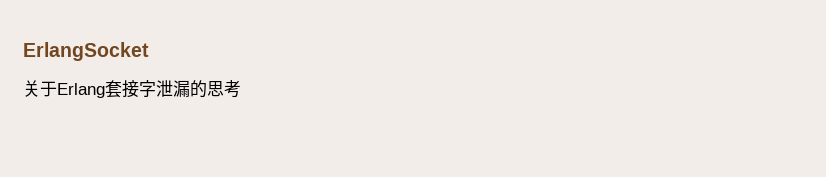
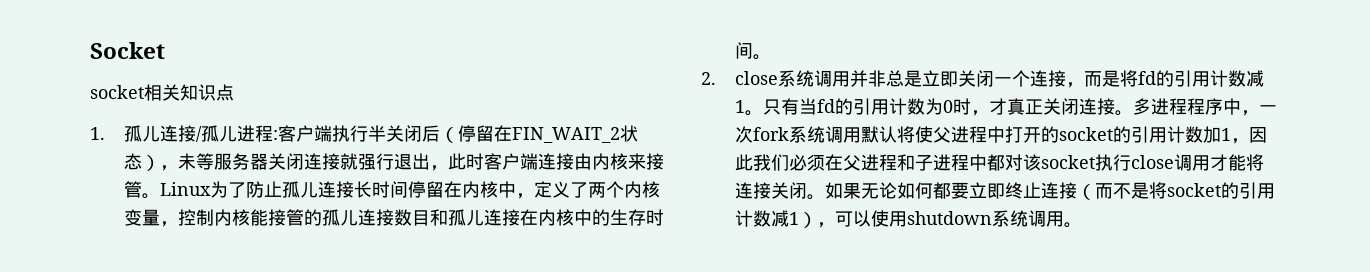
- ErlangSocket
- 关于Erlang套接字泄漏的思考
+ Socket
+ socket相关知识点
+ 1.孤儿连接/孤儿进程:客户端执行半关闭后（停留在FIN_WAIT_2状态），未等服务器关闭连接就强行退出，此时客户端连接由内核来接管。Linux为了防止孤儿连接长时间停留在内核中，定义了两个内核变量，控制内核能接管的孤儿连接数目和孤儿连接在内核中的生存时间。
+ 2. close系统调用并非总是立即关闭一个连接，而是将fd的引用计数减1。只有当fd的引用计数为0时，才真正关闭连接。多进程程序中，一次fork系统调用默认将使父进程中打开的socket的引用计数加1，因此我们必须在父进程和子进程中都对该socket执行close调用才能将连接关闭。如果无论如何都要立即终止连接（而不是将socket的引用计数减1），可以使用shutdown系统调用。

